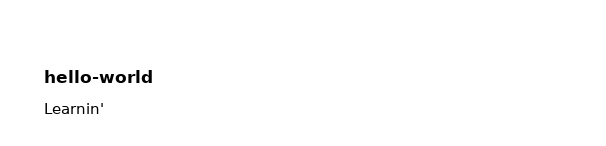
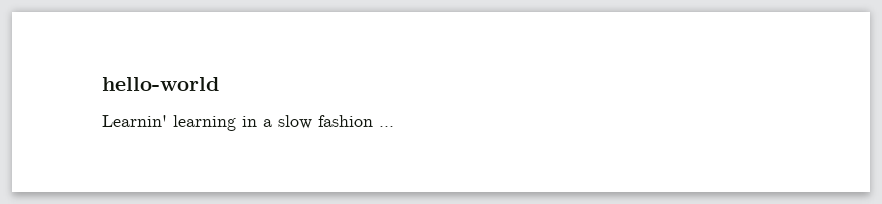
- Learnin'
+ Learnin' learning in a slow fashion ...

